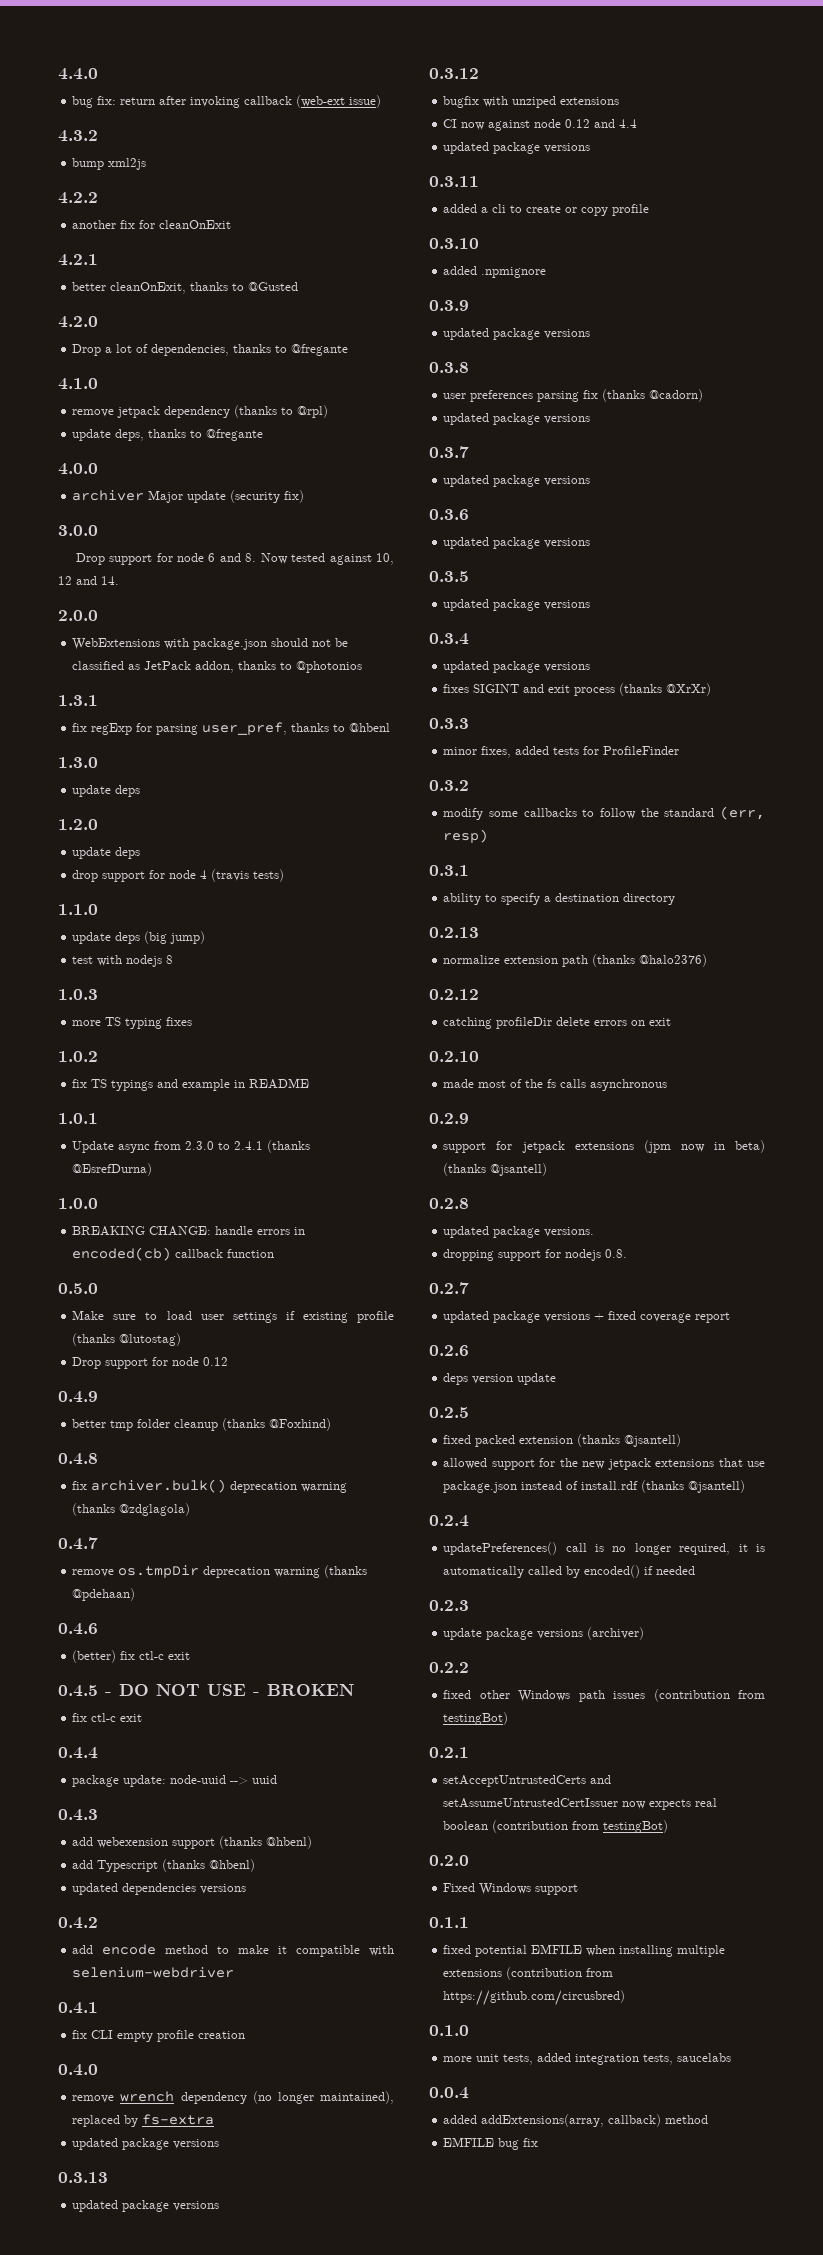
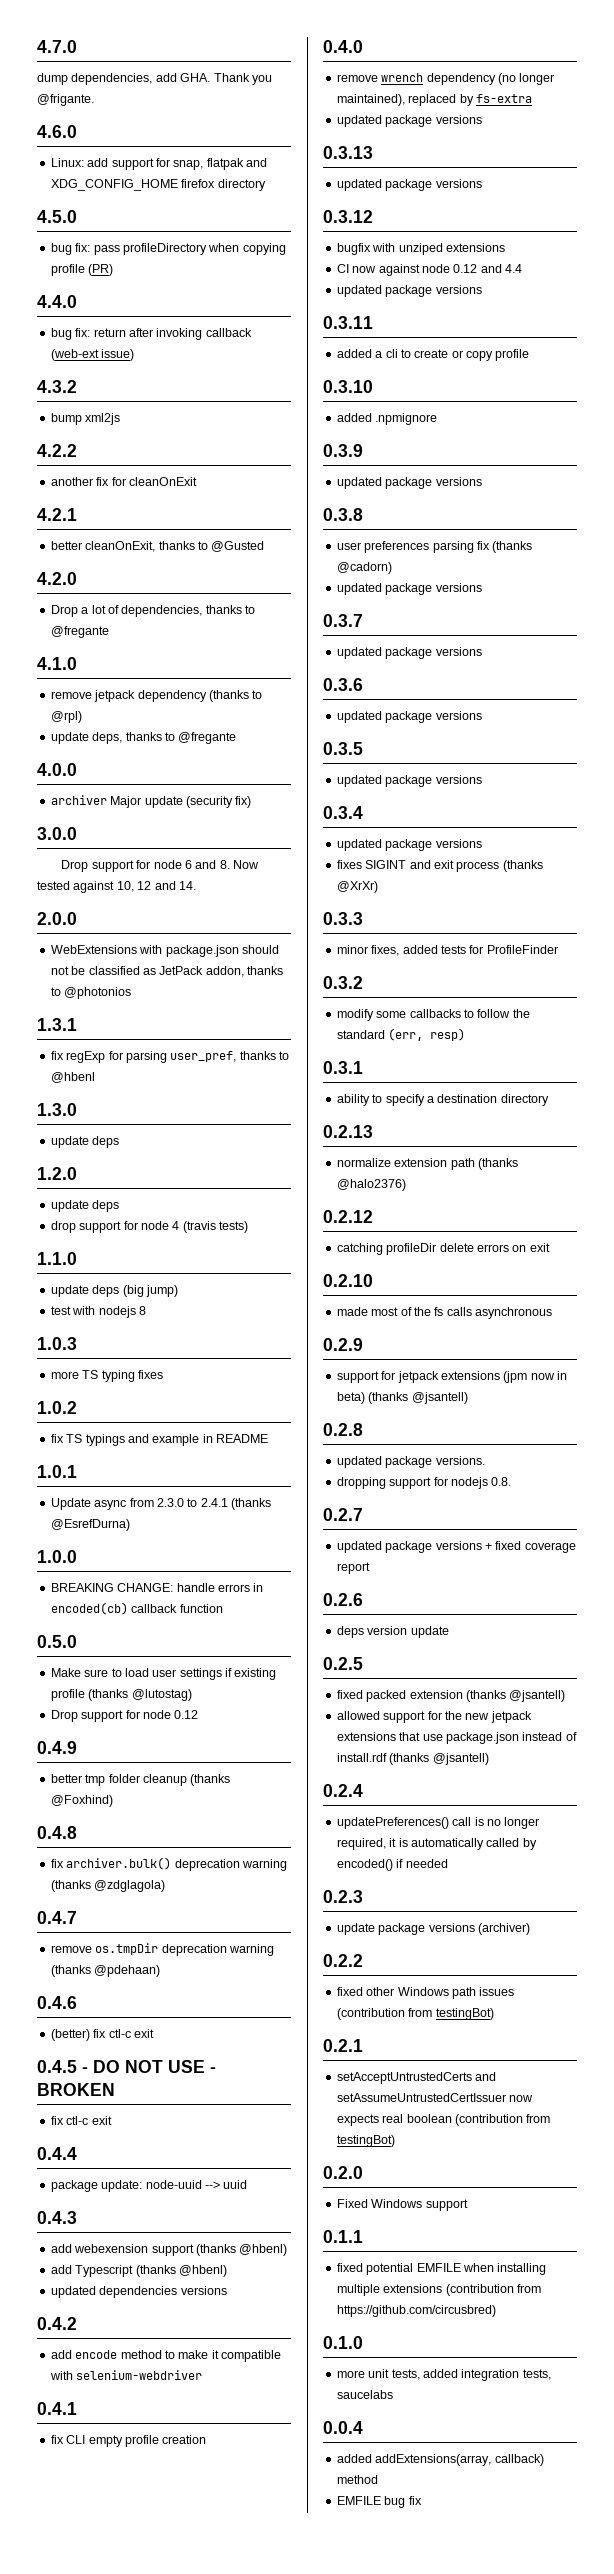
+ 4.7.0
+ dump dependencies, add GHA. Thank you @frigante.
+ 4.6.0
+ Linux: add support for snap, flatpak and XDG_CONFIG_HOME firefox directory
+ 4.5.0
+ bug fix: pass profileDirectory when copying profile (PR)

